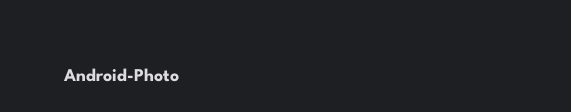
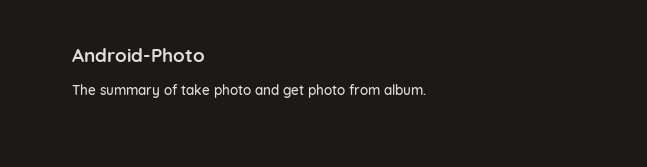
+ The summary of take photo and get photo from album.

